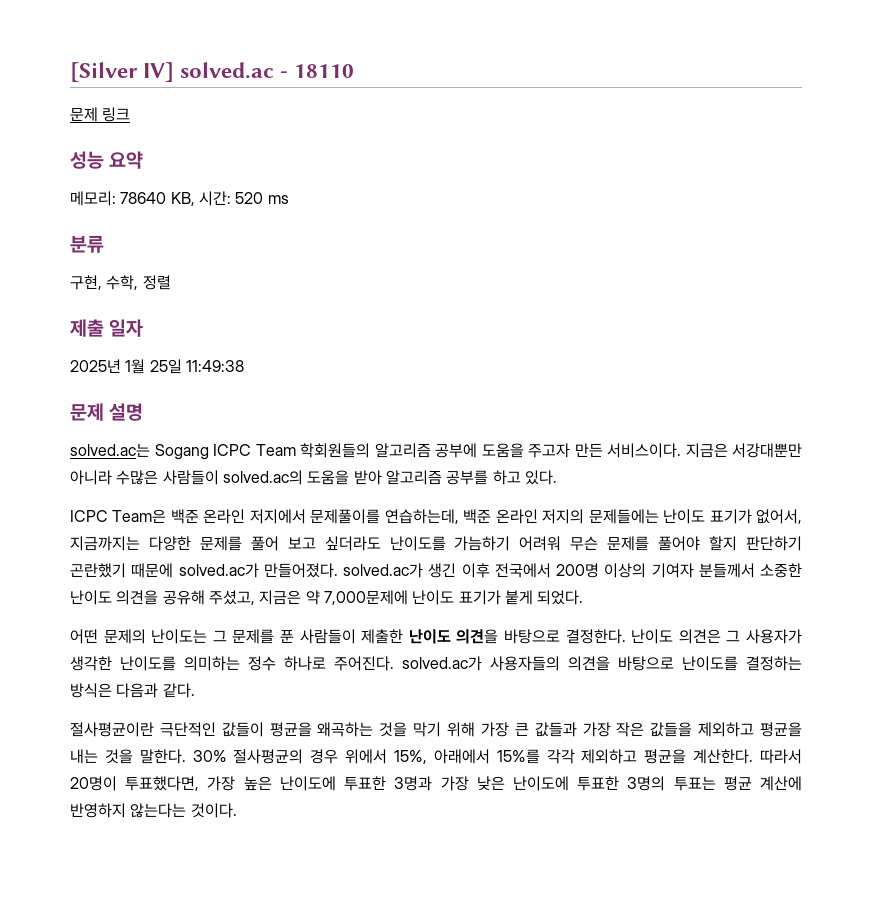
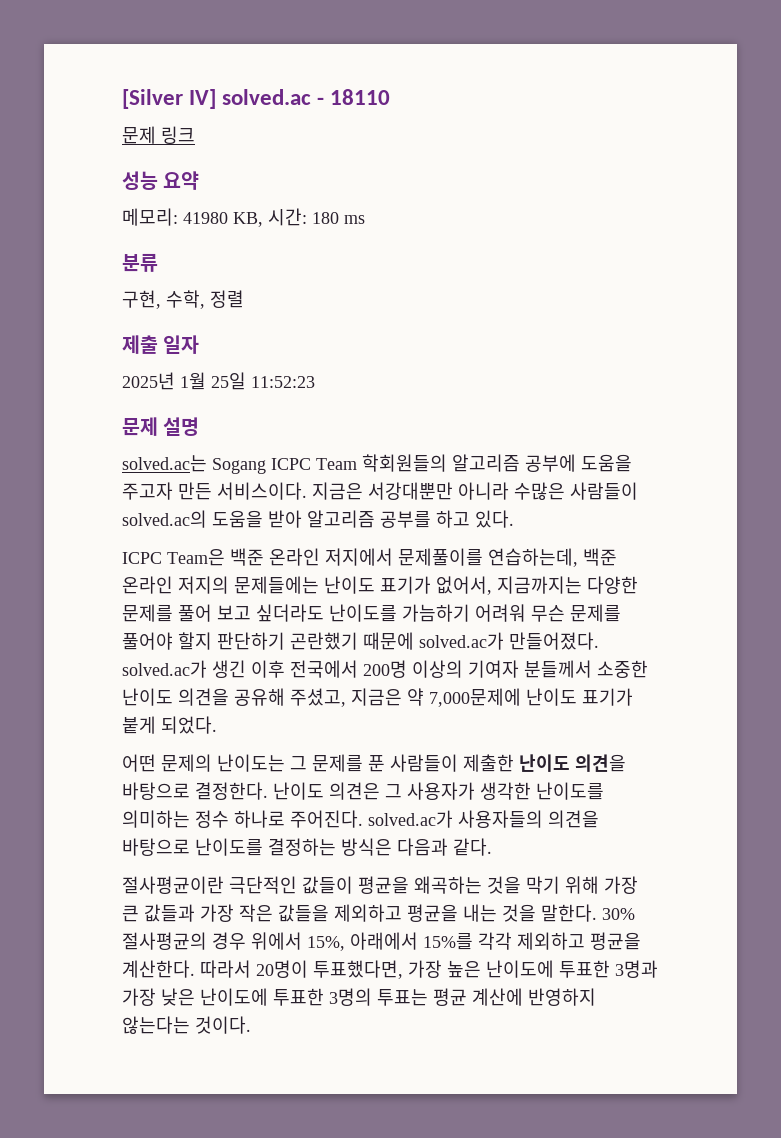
- 메모리: 78640 KB, 시간: 520 ms
+ 메모리: 41980 KB, 시간: 180 ms
- 2025년 1월 25일 11:49:38
+ 2025년 1월 25일 11:52:23

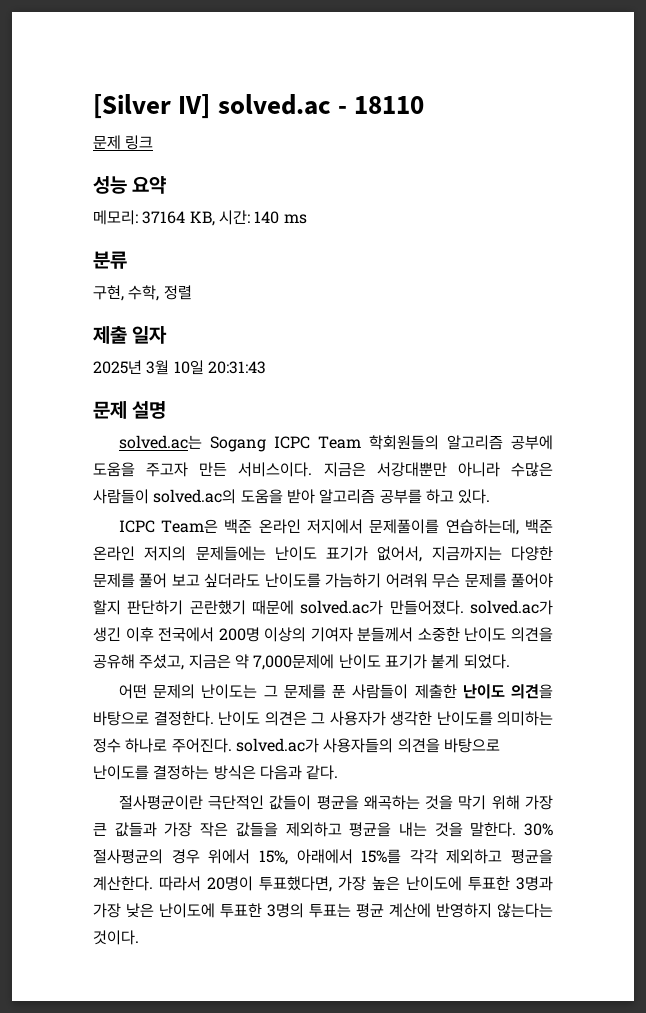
- 메모리: 41980 KB, 시간: 180 ms
+ 메모리: 37164 KB, 시간: 140 ms
- 2025년 1월 25일 11:52:23
+ 2025년 3월 10일 20:31:43

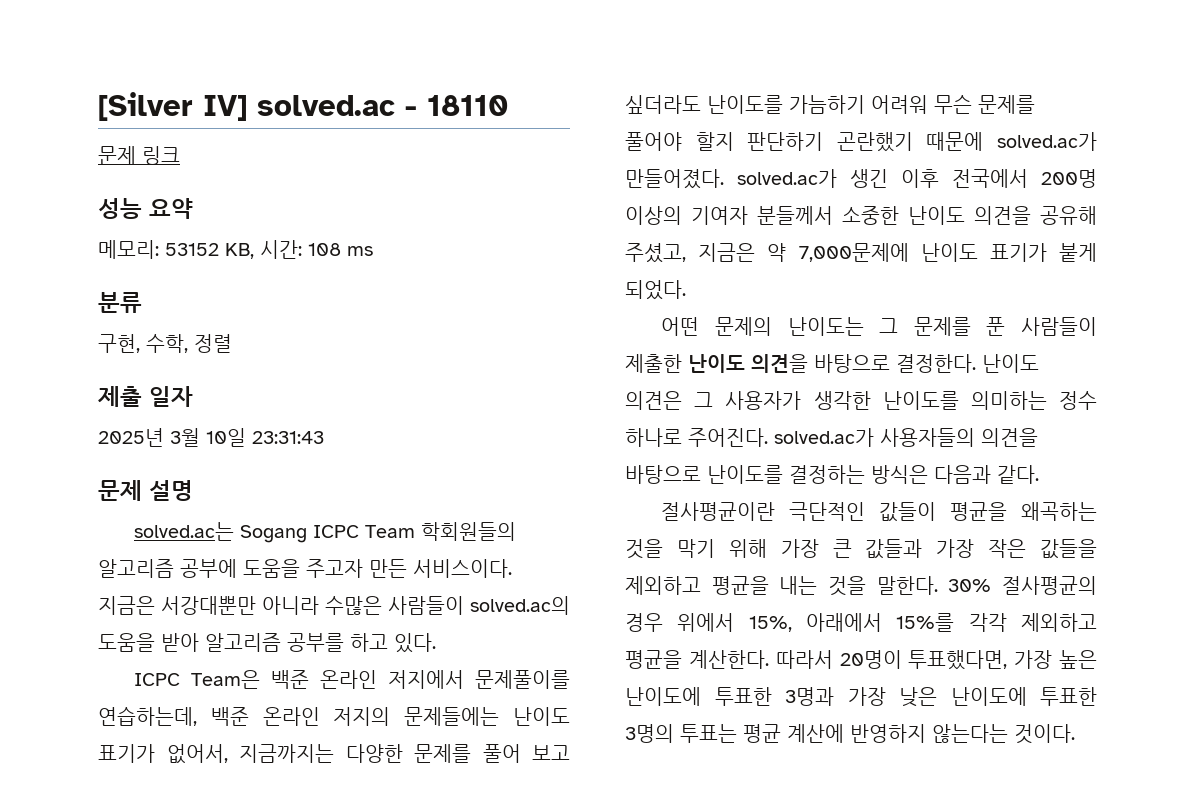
- 메모리: 37164 KB, 시간: 140 ms
+ 메모리: 53152 KB, 시간: 108 ms
- 2025년 3월 10일 20:31:43
+ 2025년 3월 10일 23:31:43

